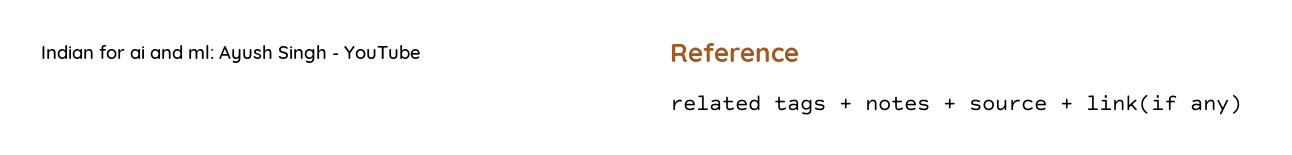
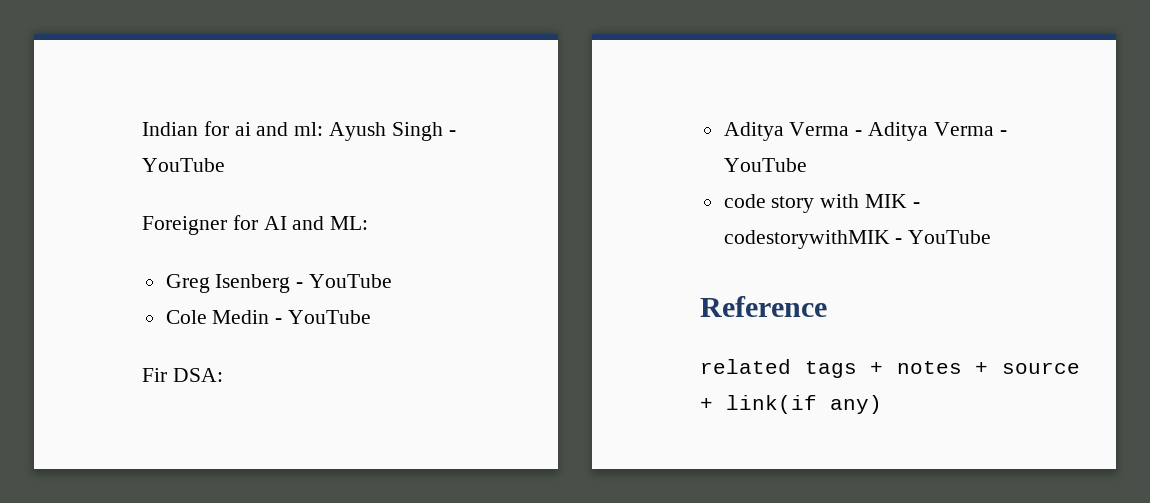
+ Foreigner for AI and ML:
+ Greg Isenberg - YouTube
+ Cole Medin - YouTube
+ Fir DSA:
+ Aditya Verma - Aditya Verma - YouTube
+ code story with MIK - codestorywithMIK - YouTube

